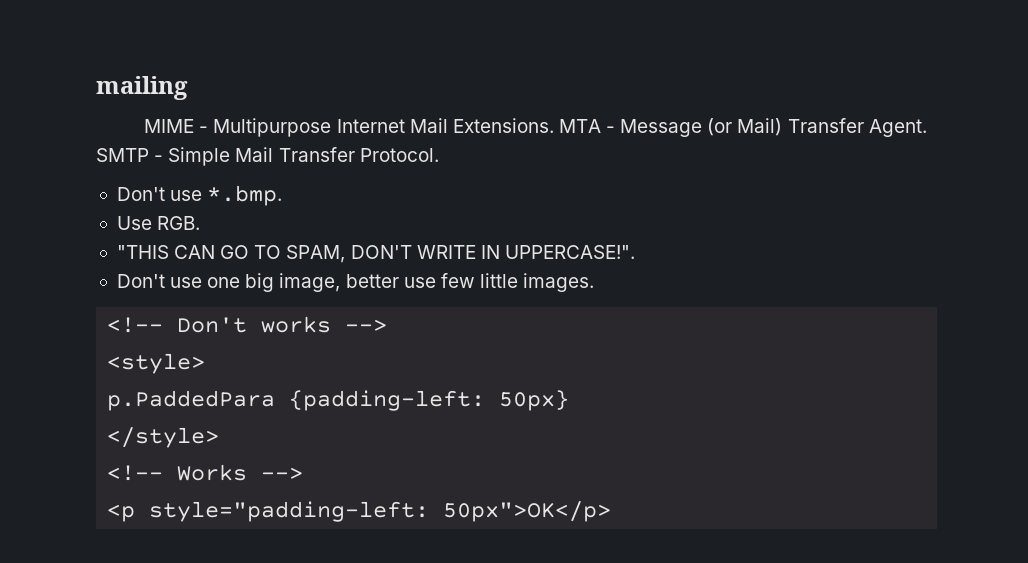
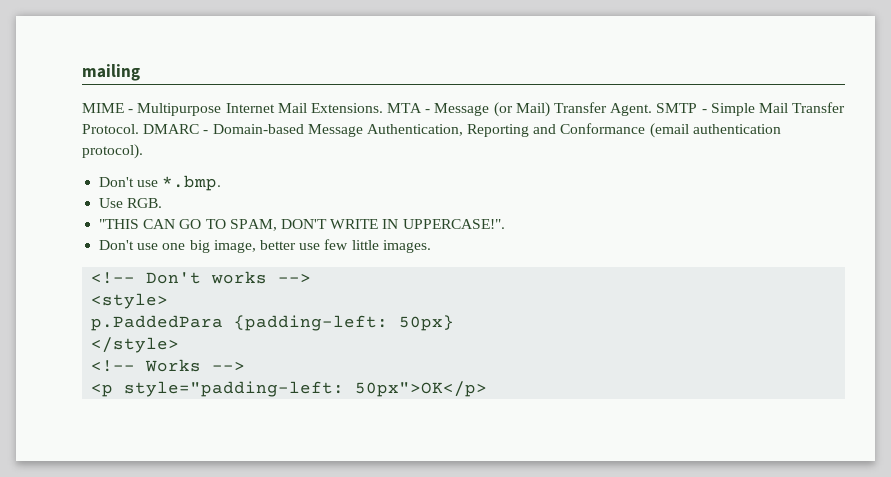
+ DMARC - Domain-based Message Authentication, Reporting and Conformance (email authentication protocol).

